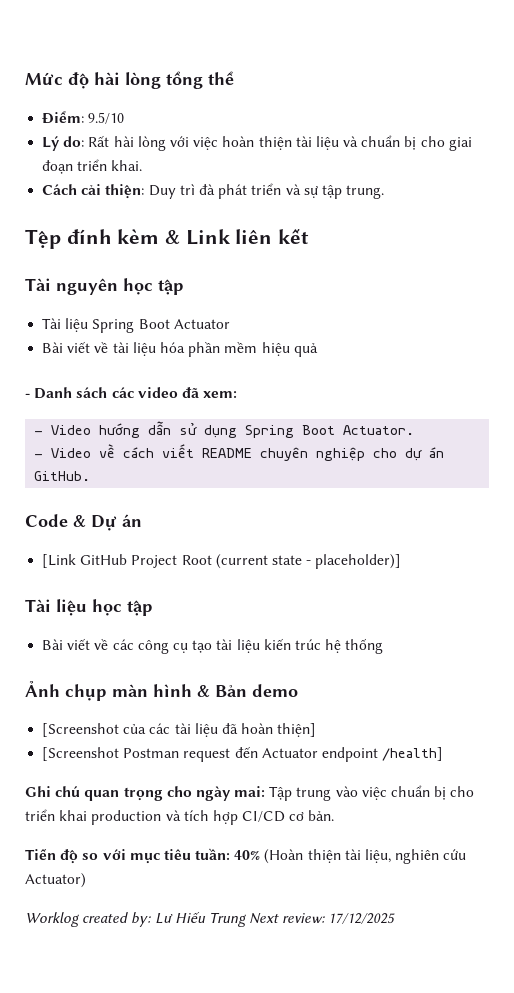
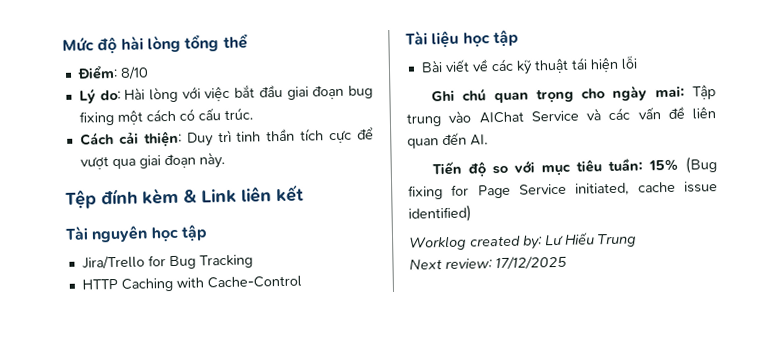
- Điểm: 9.5/10
+ Điểm: 8/10
- Lý do: Rất hài lòng với việc hoàn thiện tài liệu và chuẩn bị cho giai đoạn triển khai.
+ Lý do: Hài lòng với việc bắt đầu giai đoạn bug fixing một cách có cấu trúc.
- Cách cải thiện: Duy trì đà phát triển và sự tập trung.
+ Cách cải thiện: Duy trì tinh thần tích cực để vượt qua giai đoạn này.
- Tài liệu Spring Boot Actuator
- Bài viết về tài liệu hóa phần mềm hiệu quả
- - Danh sách các video đã xem:
- - Video hướng dẫn sử dụng Spring Boot Actuator.
- - Video về cách viết README chuyên nghiệp cho dự án GitHub.
- Code & Dự án
- [Link GitHub Project Root (current state - placeholder)]
+ Jira/Trello for Bug Tracking
+ HTTP Caching with Cache-Control
- Bài viết về các công cụ tạo tài liệu kiến trúc hệ thống
- Ảnh chụp màn hình & Bản demo
- [Screenshot của các tài liệu đã hoàn thiện]
- [Screenshot Postman request đến Actuator endpoint /health]
+ Bài viết về các kỹ thuật tái hiện lỗi
- Ghi chú quan trọng cho ngày mai: Tập trung vào việc chuẩn bị cho triển khai production và tích hợp CI/CD cơ bản.
+ Ghi chú quan trọng cho ngày mai: Tập trung vào AIChat Service và các vấn đề liên quan đến AI.
- Tiến độ so với mục tiêu tuần: 40% (Hoàn thiện tài liệu, nghiên cứu Actuator)
+ Tiến độ so với mục tiêu tuần: 15% (Bug fixing for Page Service initiated, cache issue identified)
- Worklog created by: Lư Hiếu Trung Next review: 17/12/2025
+ Worklog created by: Lư Hiếu Trung
+ Next review: 17/12/2025

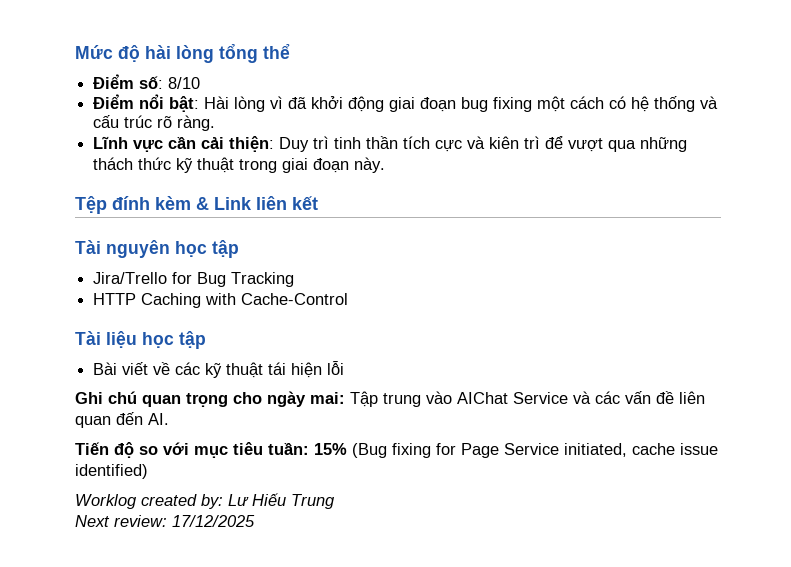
- Điểm: 8/10
+ Điểm số: 8/10
- Lý do: Hài lòng với việc bắt đầu giai đoạn bug fixing một cách có cấu trúc.
- Cách cải thiện: Duy trì tinh thần tích cực để vượt qua giai đoạn này.
+ Điểm nổi bật: Hài lòng vì đã khởi động giai đoạn bug fixing một cách có hệ thống và cấu trúc rõ ràng.
+ Lĩnh vực cần cải thiện: Duy trì tinh thần tích cực và kiên trì để vượt qua những thách thức kỹ thuật trong giai đoạn này.

